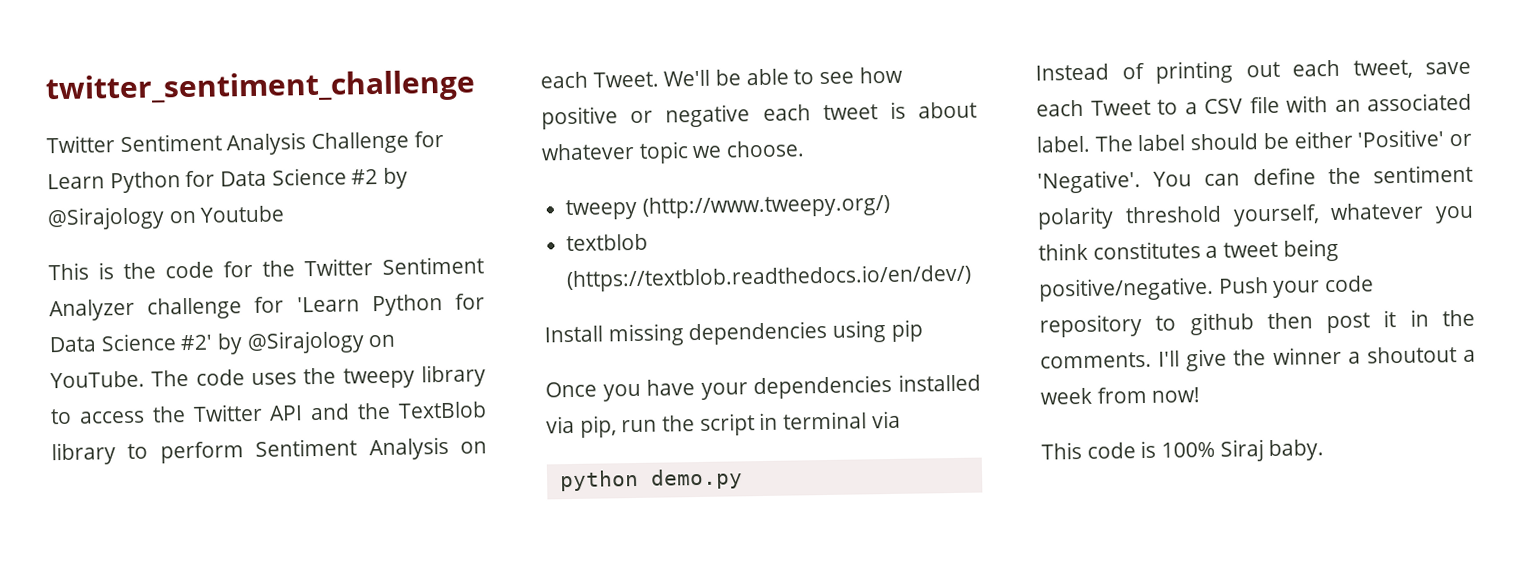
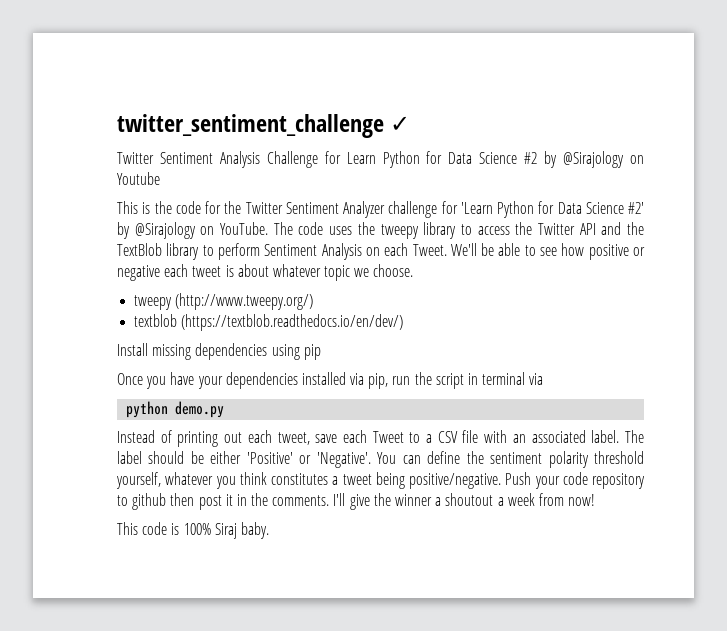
- twitter_sentiment_challenge
+ twitter_sentiment_challenge ✓

